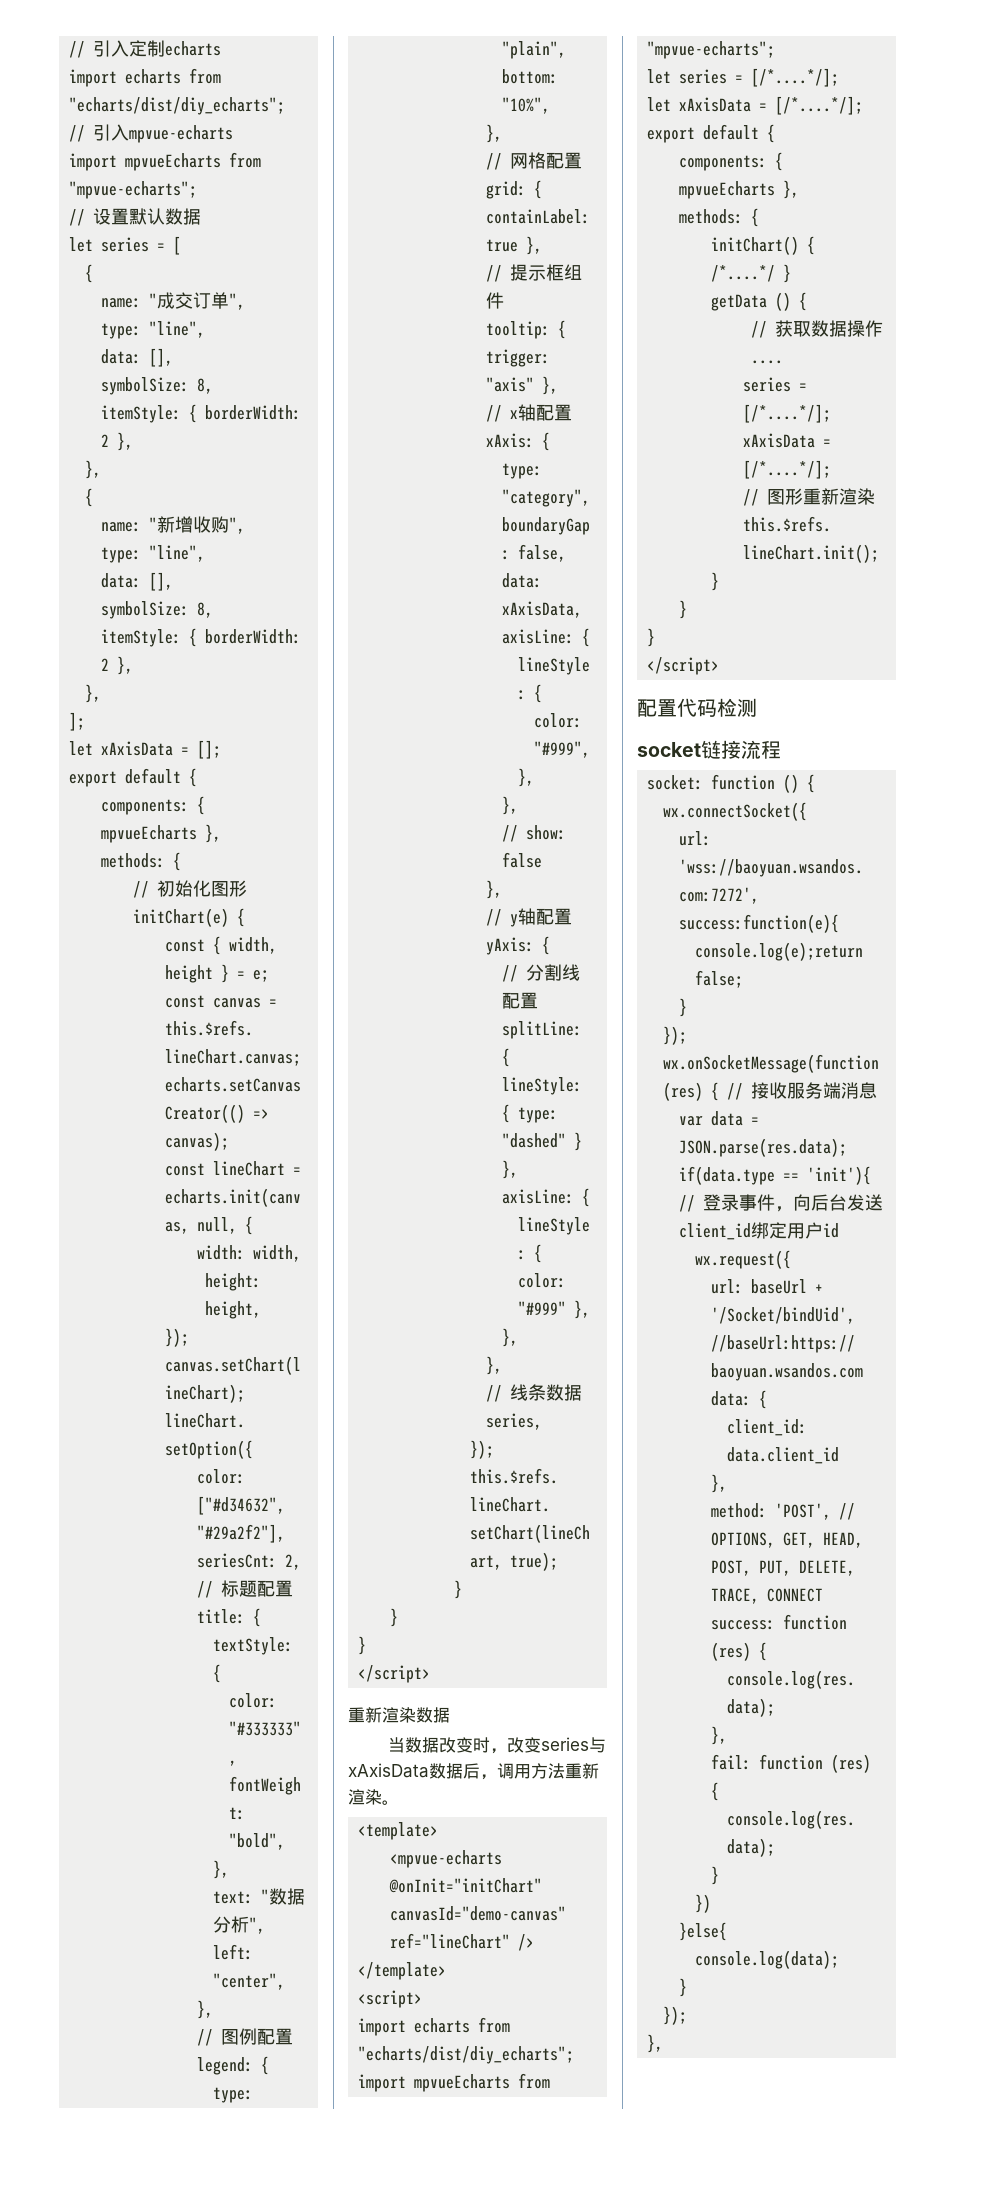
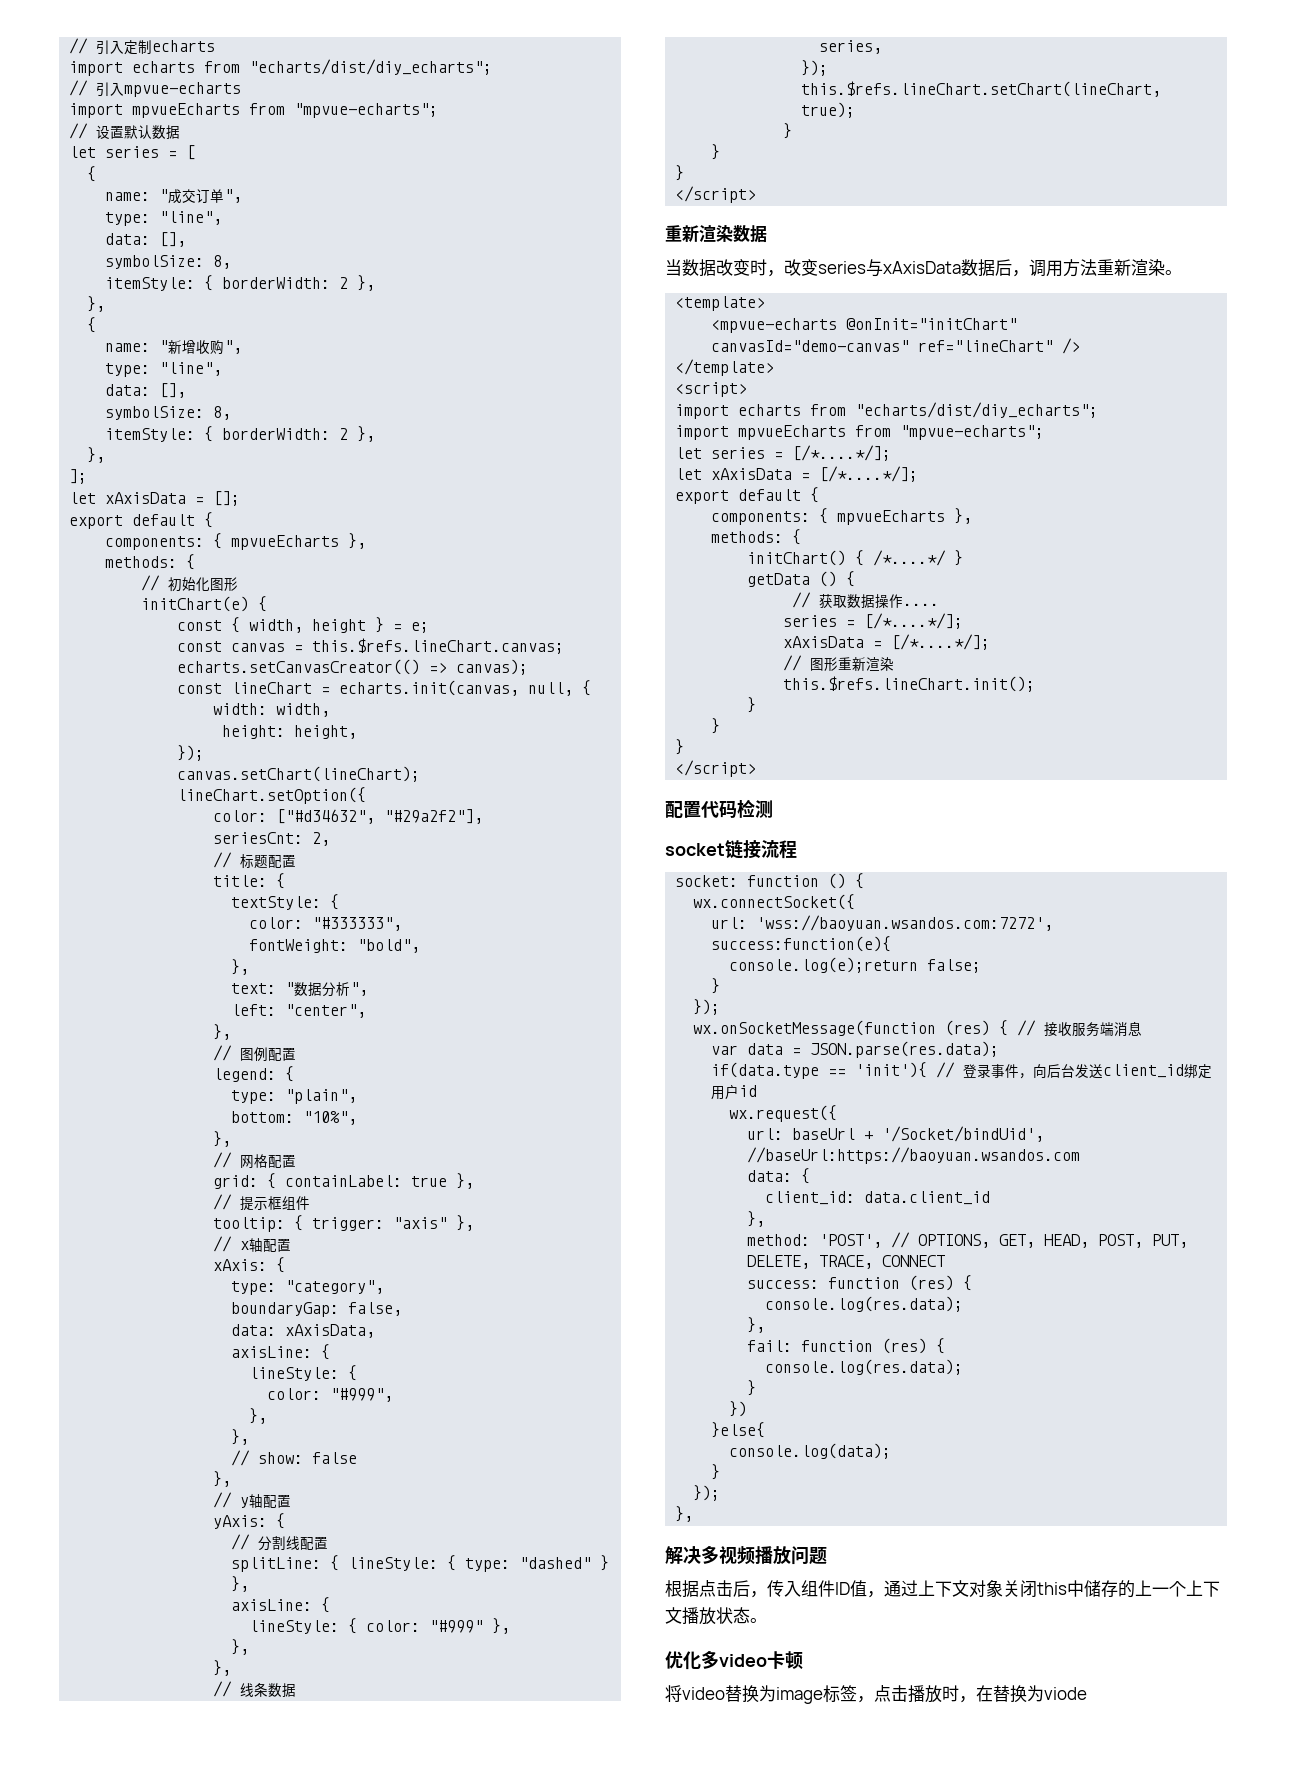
+ 解决多视频播放问题
+ 根据点击后，传入组件ID值，通过上下文对象关闭this中储存的上一个上下文播放状态。
+ 优化多video卡顿
+ 将video替换为image标签，点击播放时，在替换为viode

